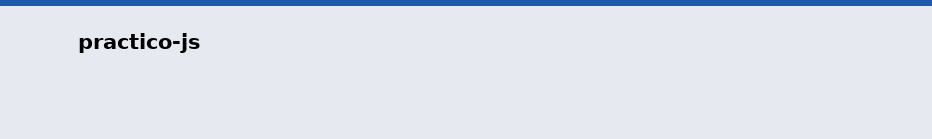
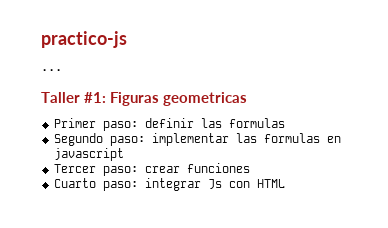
+ ...
+ Taller #1: Figuras geometricas
+ Primer paso: definir las formulas
+ Segundo paso: implementar las formulas en javascript
+ Tercer paso: crear funciones
+ Cuarto paso: integrar Js con HTML

